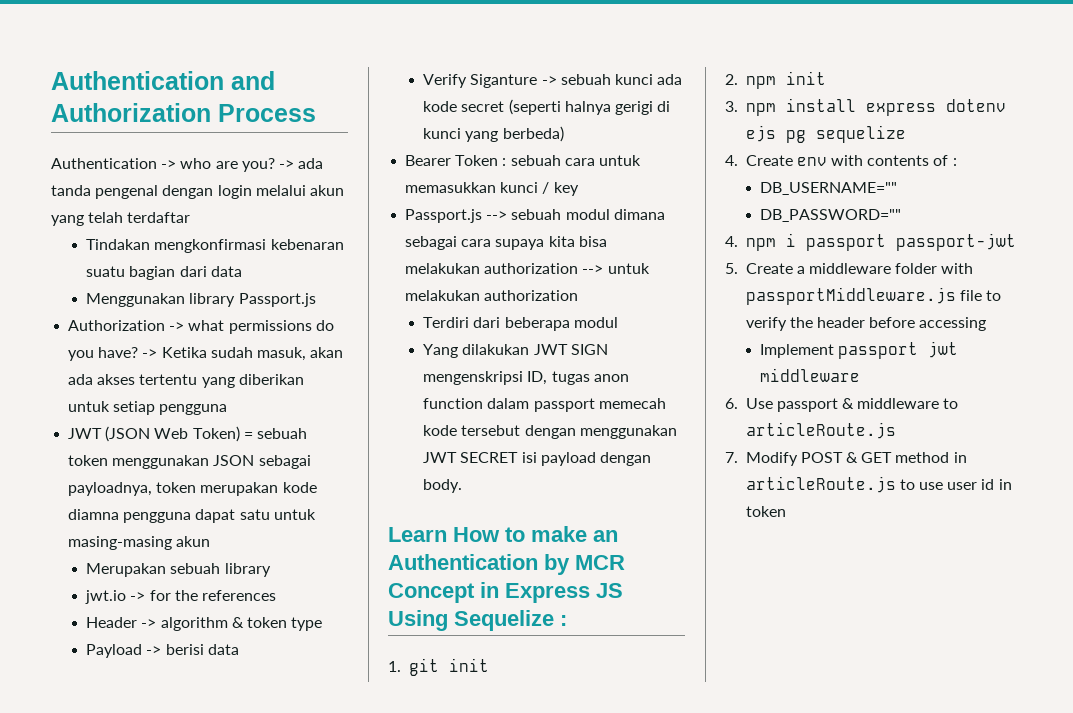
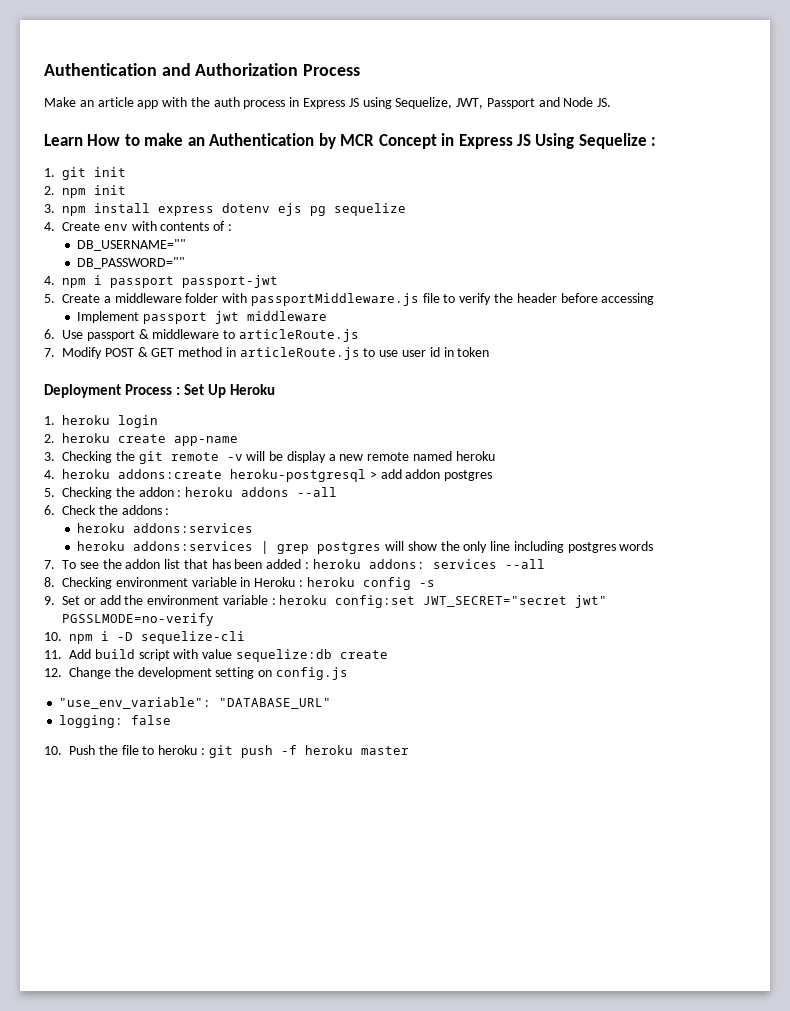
- Authentication -> who are you? -> ada tanda pengenal dengan login melalui akun yang telah terdaftar
- Tindakan mengkonfirmasi kebenaran suatu bagian dari data
- Menggunakan library Passport.js
- Authorization -> what permissions do you have? -> Ketika sudah masuk, akan ada akses tertentu yang diberikan untuk setiap pengguna
- JWT (JSON Web Token) = sebuah token menggunakan JSON sebagai payloadnya, token merupakan kode diamna pengguna dapat satu untuk masing-masing akun
- Merupakan sebuah library
- jwt.io -> for the references
- Header -> algorithm & token type
- Payload -> berisi data
- Verify Siganture -> sebuah kunci ada kode secret (seperti halnya gerigi di kunci yang berbeda)
- Bearer Token : sebuah cara untuk memasukkan kunci / key
- Passport.js --> sebuah modul dimana sebagai cara supaya kita bisa melakukan authorization --> untuk melakukan authorization
- Terdiri dari beberapa modul
- Yang dilakukan JWT SIGN mengenskripsi ID, tugas anon function dalam passport memecah kode tersebut dengan menggunakan JWT SECRET isi payload dengan body.
+ Make an article app with the auth process in Express JS using Sequelize, JWT, Passport and Node JS.
+ Deployment Process : Set Up Heroku
+ 1. heroku login
+ 2. heroku create app-name
+ 3. Checking the git remote -v will be display a new remote named heroku
+ 4. heroku addons:create heroku-postgresql > add addon postgres
+ 5. Checking the addon : heroku addons --all
+ 6. Check the addons :
+ heroku addons:services
+ heroku addons:services | grep postgres will show the only line including postgres words
+ 7. To see the addon list that has been added : heroku addons: services --all
+ 8. Checking environment variable in Heroku : heroku config -s
+ 9. Set or add the environment variable : heroku config:set JWT_SECRET="secret jwt" PGSSLMODE=no-verify
+ 10. npm i -D sequelize-cli
+ 11. Add build script with value sequelize:db create
+ 12. Change the development setting on config.js
+ "use_env_variable": "DATABASE_URL"
+ logging: false
+ 10. Push the file to heroku : git push -f heroku master

